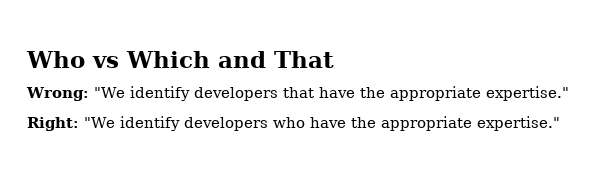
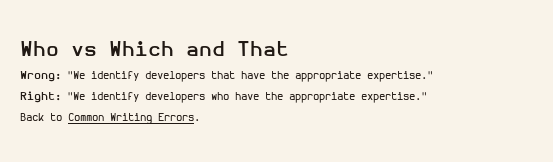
+ Back to Common Writing Errors.

